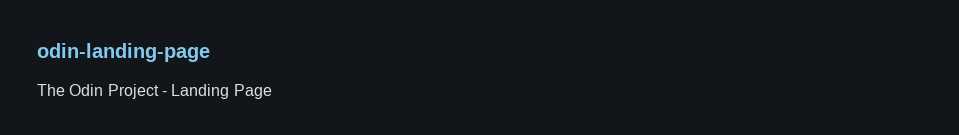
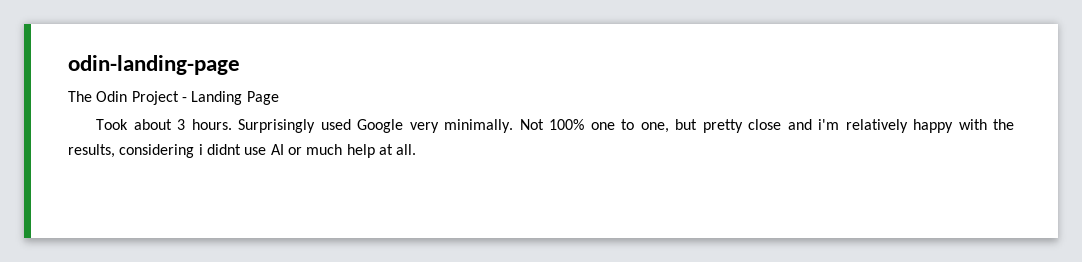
+ Took about 3 hours. Surprisingly used Google very minimally. Not 100% one to one, but pretty close and i'm relatively happy with the results, considering i didnt use AI or much help at all.

